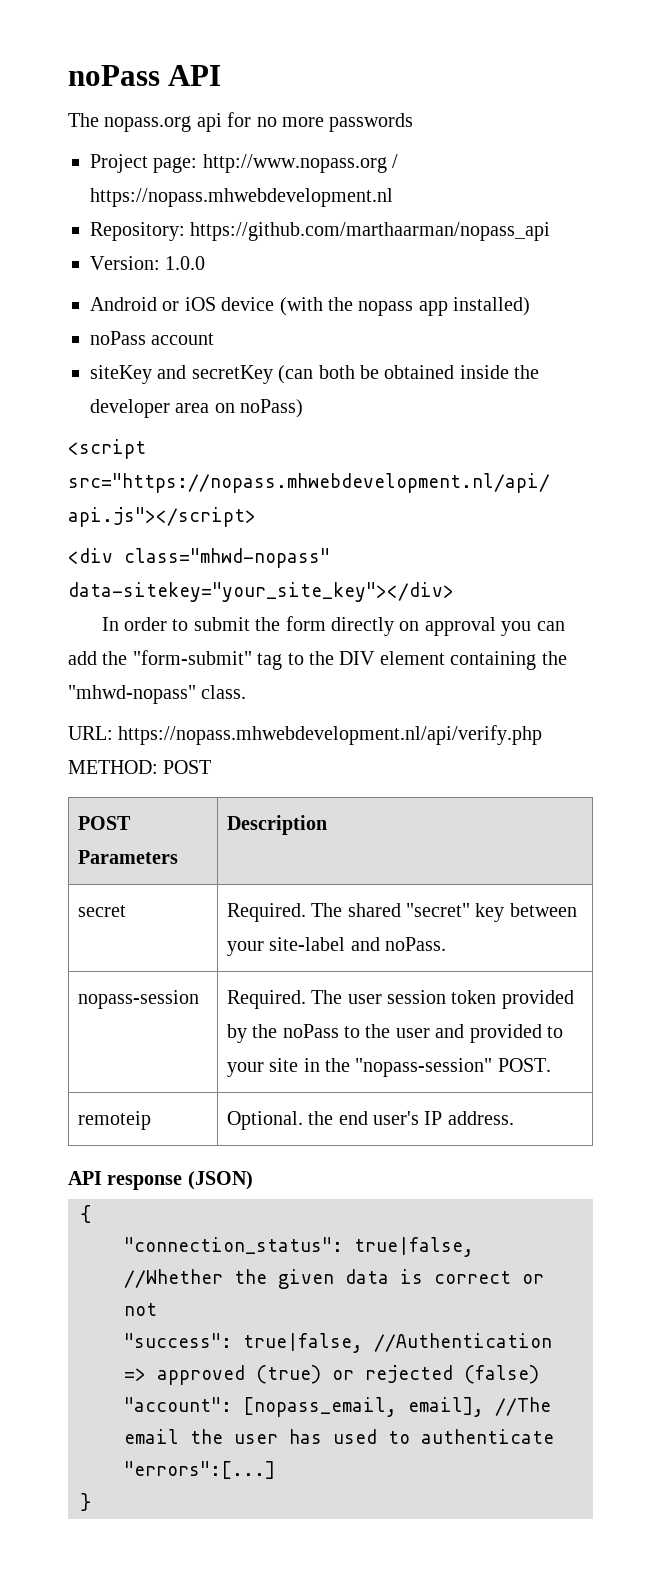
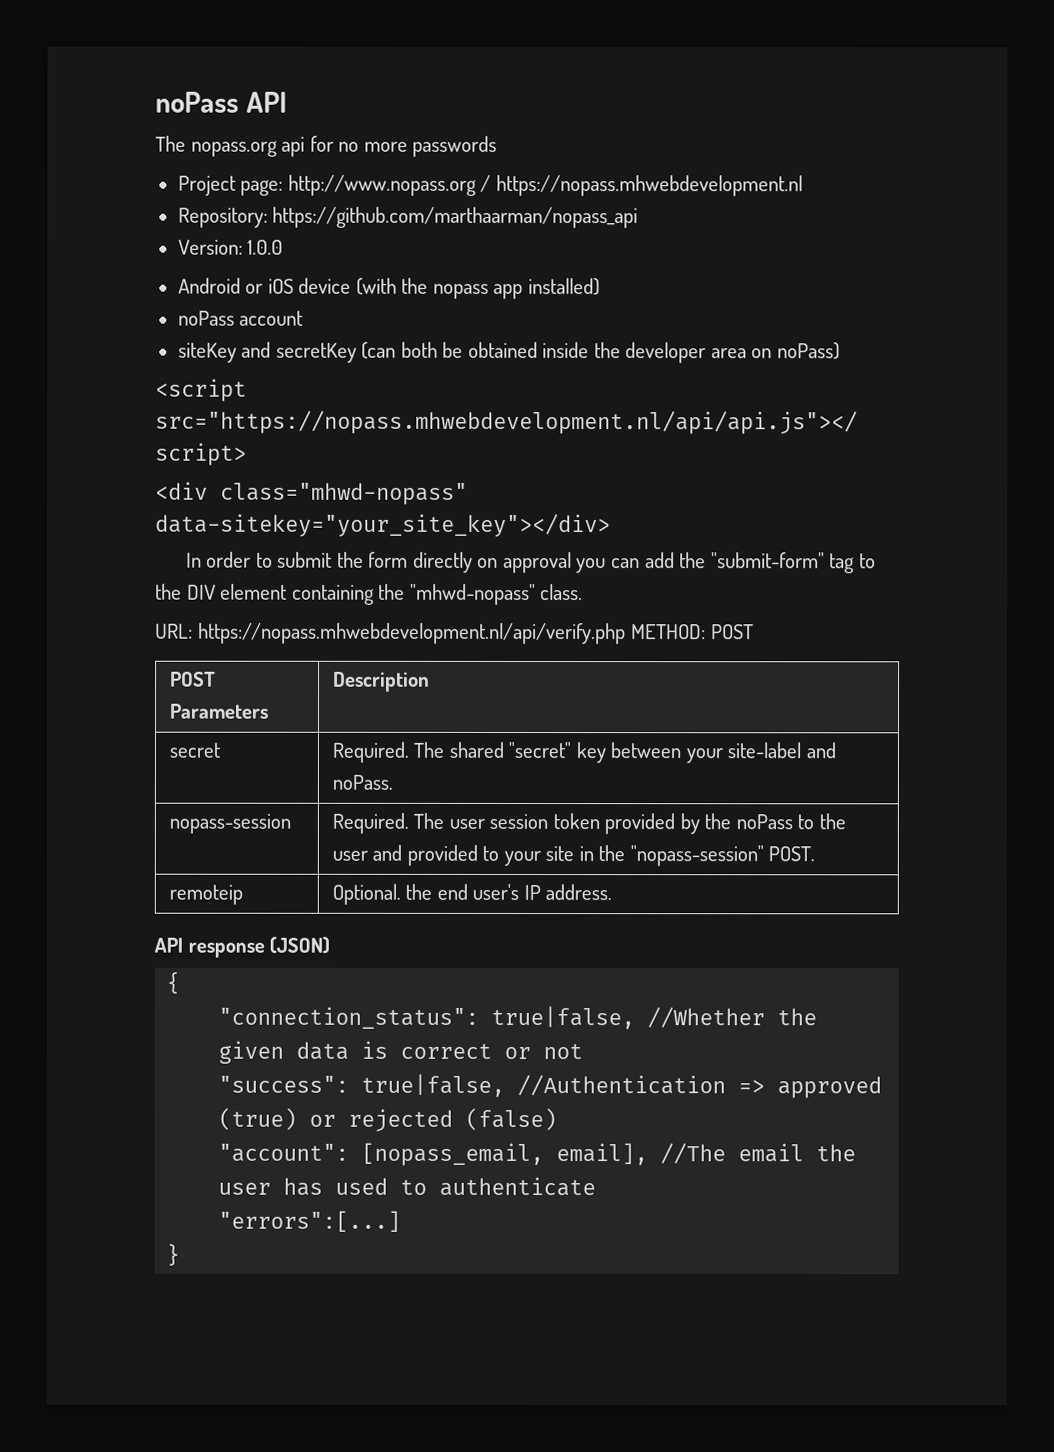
- In order to submit the form directly on approval you can add the "form-submit" tag to the DIV element containing the "mhwd-nopass" class.
+ In order to submit the form directly on approval you can add the "submit-form" tag to the DIV element containing the "mhwd-nopass" class.

